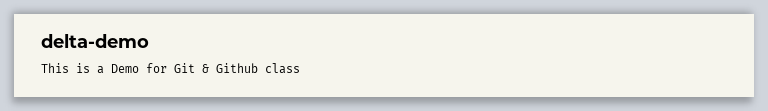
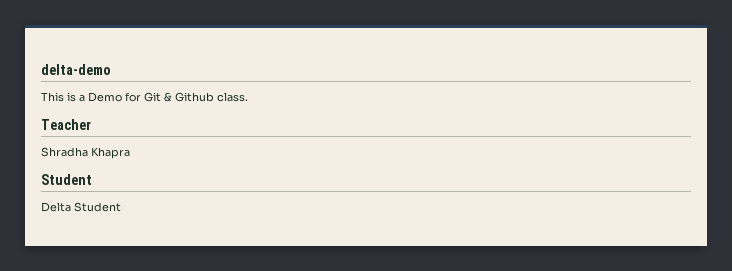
- This is a Demo for Git & Github class
+ This is a Demo for Git & Github class.
+ Teacher
+ Shradha Khapra
+ Student
+ Delta Student

